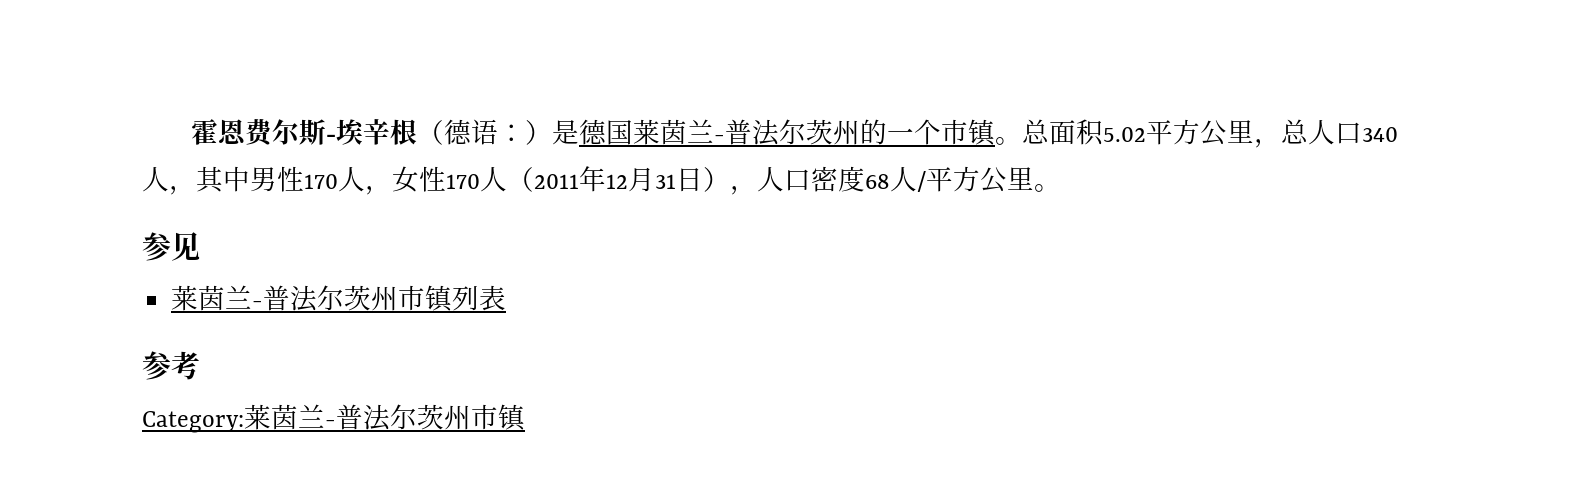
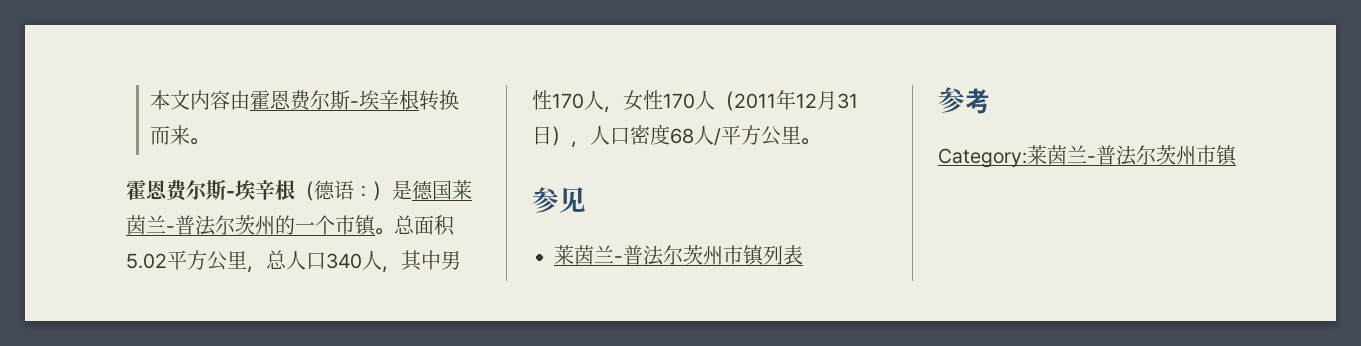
+ 本文内容由霍恩费尔斯-埃辛根转换而来。

